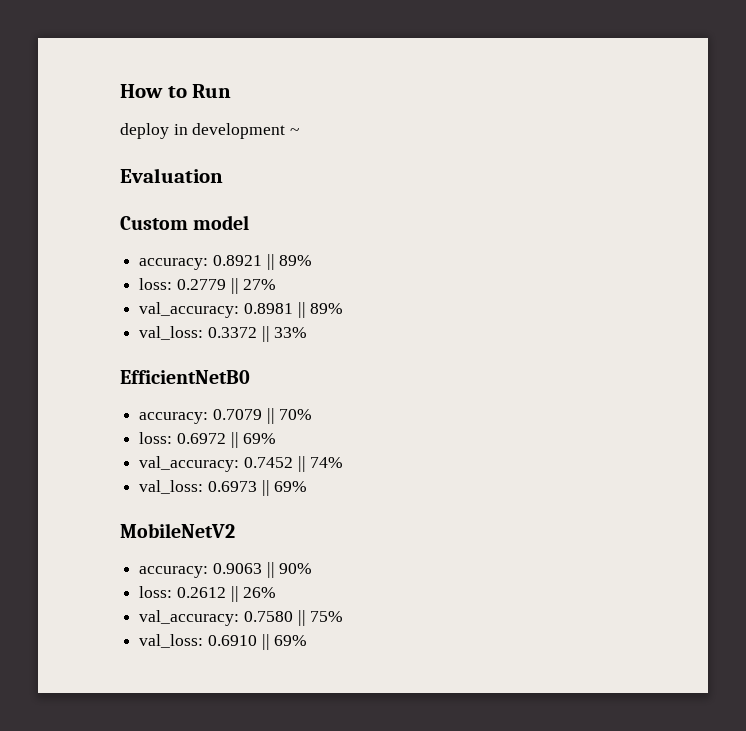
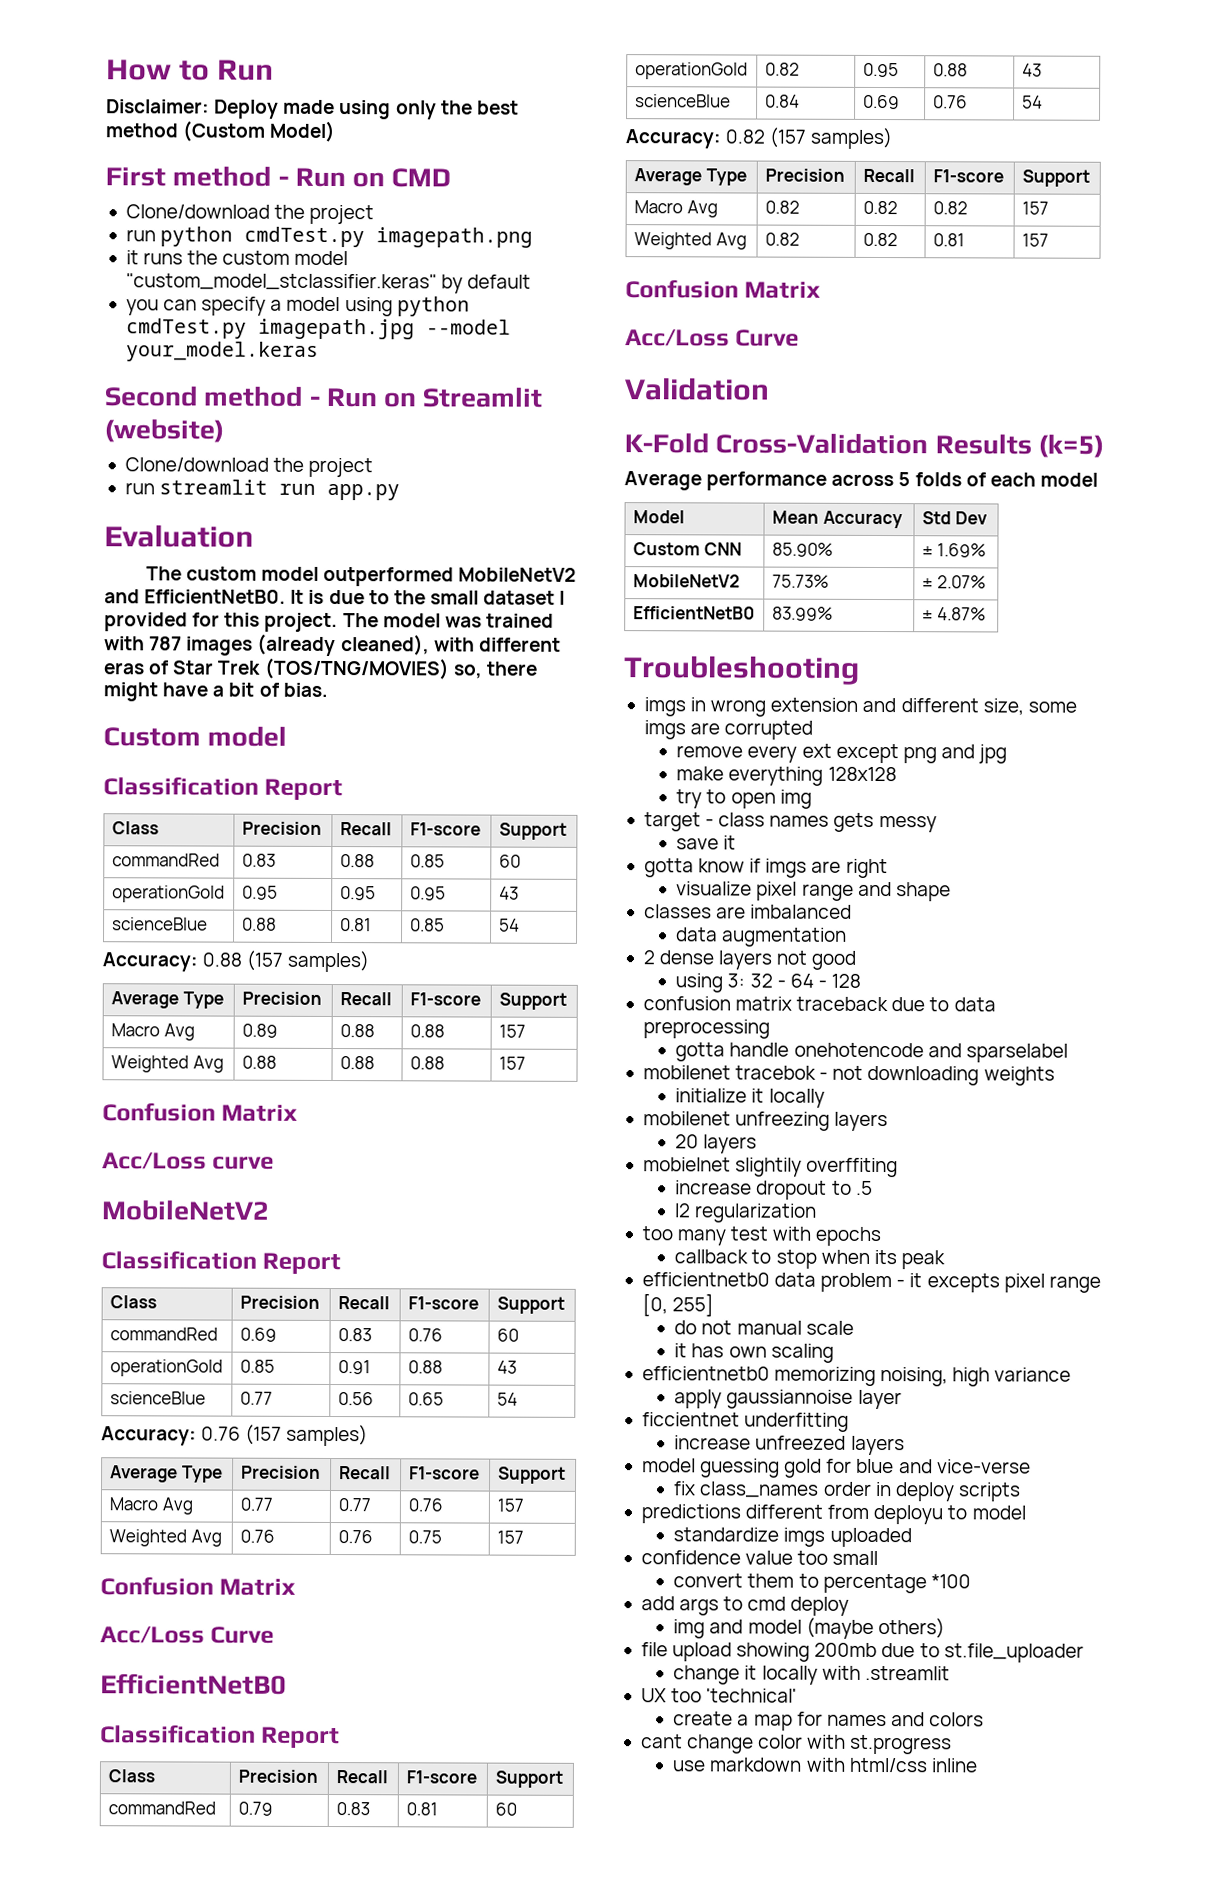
- deploy in development ~
+ Disclaimer: Deploy made using only the best method (Custom Model)
+ First method - Run on CMD
+ Clone/download the project
+ run python cmdTest.py imagepath.png
+ it runs the custom model "custom_model_stclassifier.keras" by default
+ you can specify a model using python cmdTest.py imagepath.jpg --model your_model.keras
+ Second method - Run on Streamlit (website)
+ Clone/download the project
+ run streamlit run app.py
  Evaluation
+ The custom model outperformed MobileNetV2 and EfficientNetB0. It is due to the small dataset I provided for this project. The model was trained with 787 images (already cleaned), with different eras of Star Trek (TOS/TNG/MOVIES) so, there might have a bit of bias.
  Custom model
- accuracy: 0.8921 || 89%
- loss: 0.2779 || 27%
- val_accuracy: 0.8981 || 89%
- val_loss: 0.3372 || 33%
+ Classification Report
+ Class | Precision | Recall | F1-score | Support
+ commandRed | 0.83 | 0.88 | 0.85 | 60
+ operationGold | 0.95 | 0.95 | 0.95 | 43
+ scienceBlue | 0.88 | 0.81 | 0.85 | 54
+ Accuracy: 0.88 (157 samples)
+ Average Type | Precision | Recall | F1-score | Support
+ Macro Avg | 0.89 | 0.88 | 0.88 | 157
+ Weighted Avg | 0.88 | 0.88 | 0.88 | 157
+ Confusion Matrix
+ Acc/Loss curve
+ MobileNetV2
+ Classification Report
+ Class | Precision | Recall | F1-score | Support
+ commandRed | 0.69 | 0.83 | 0.76 | 60
+ operationGold | 0.85 | 0.91 | 0.88 | 43
+ scienceBlue | 0.77 | 0.56 | 0.65 | 54
+ Accuracy: 0.76 (157 samples)
+ Average Type | Precision | Recall | F1-score | Support
+ Macro Avg | 0.77 | 0.77 | 0.76 | 157
+ Weighted Avg | 0.76 | 0.76 | 0.75 | 157
+ Confusion Matrix
+ Acc/Loss Curve
  EfficientNetB0
- accuracy: 0.7079 || 70%
- loss: 0.6972 || 69%
- val_accuracy: 0.7452 || 74%
- val_loss: 0.6973 || 69%
- MobileNetV2
- accuracy: 0.9063 || 90%
- loss: 0.2612 || 26%
- val_accuracy: 0.7580 || 75%
- val_loss: 0.6910 || 69%
+ Classification Report
+ Class | Precision | Recall | F1-score | Support
+ commandRed | 0.79 | 0.83 | 0.81 | 60
+ operationGold | 0.82 | 0.95 | 0.88 | 43
+ scienceBlue | 0.84 | 0.69 | 0.76 | 54
+ Accuracy: 0.82 (157 samples)
+ Average Type | Precision | Recall | F1-score | Support
+ Macro Avg | 0.82 | 0.82 | 0.82 | 157
+ Weighted Avg | 0.82 | 0.82 | 0.81 | 157
+ Confusion Matrix
+ Acc/Loss Curve
+ Validation
+ K-Fold Cross-Validation Results (k=5)
+ Average performance across 5 folds of each model
+ Model | Mean Accuracy | Std Dev
+ Custom CNN | 85.90% | ± 1.69%
+ MobileNetV2 | 75.73% | ± 2.07%
+ EfficientNetB0 | 83.99% | ± 4.87%
+ Troubleshooting
+ imgs in wrong extension and different size, some imgs are corrupted
+ remove every ext except png and jpg
+ make everything 128x128
+ try to open img
+ target - class names gets messy
+ save it
+ gotta know if imgs are right
+ visualize pixel range and shape
+ classes are imbalanced
+ data augmentation
+ 2 dense layers not good
+ using 3: 32 - 64 - 128
+ confusion matrix traceback due to data preprocessing
+ gotta handle onehotencode and sparselabel
+ mobilenet tracebok - not downloading weights
+ initialize it locally
+ mobilenet unfreezing layers
+ 20 layers
+ mobielnet slightily overffiting
+ increase dropout to .5
+ l2 regularization
+ too many test with epochs
+ callback to stop when its peak
+ efficientnetb0 data problem - it excepts pixel range [0, 255]
+ do not manual scale
+ it has own scaling
+ efficientnetb0 memorizing noising, high variance
+ apply gaussiannoise layer
+ ficcientnet underfitting
+ increase unfreezed layers
+ model guessing gold for blue and vice-verse
+ fix class_names order in deploy scripts
+ predictions different from deployu to model
+ standardize imgs uploaded
+ confidence value too small
+ convert them to percentage *100
+ add args to cmd deploy
+ img and model (maybe others)
+ file upload showing 200mb due to st.file_uploader
+ change it locally with .streamlit
+ UX too 'technical'
+ create a map for names and colors
+ cant change color with st.progress
+ use markdown with html/css inline

